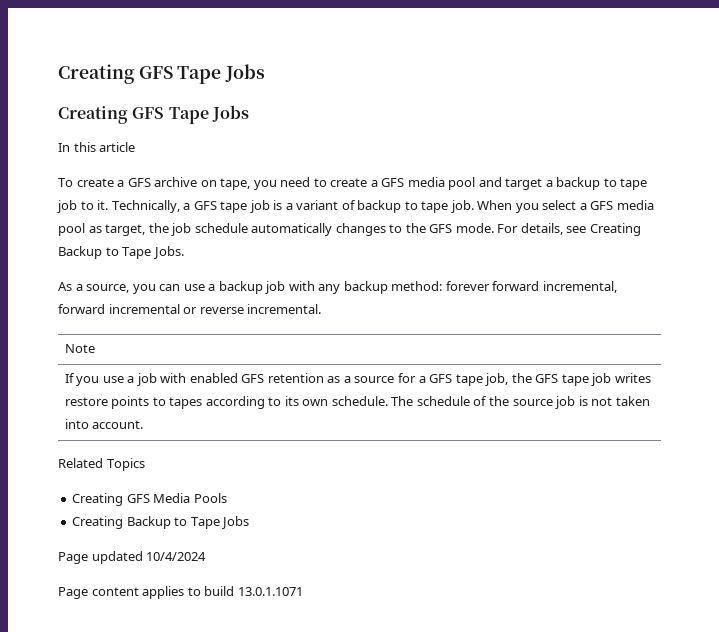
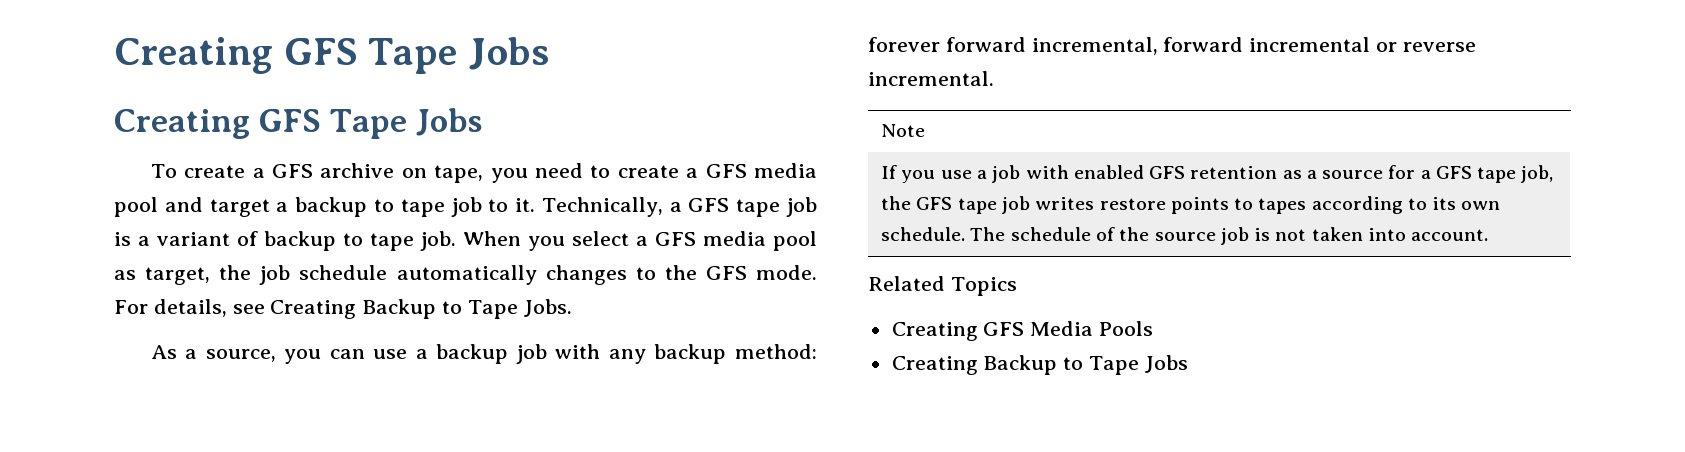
- In this article
- Page updated 10/4/2024
- Page content applies to build 13.0.1.1071

